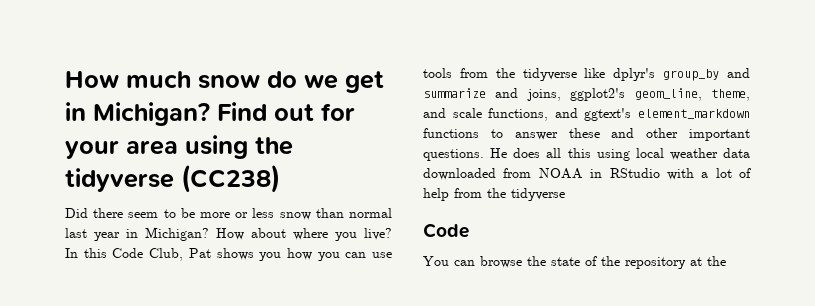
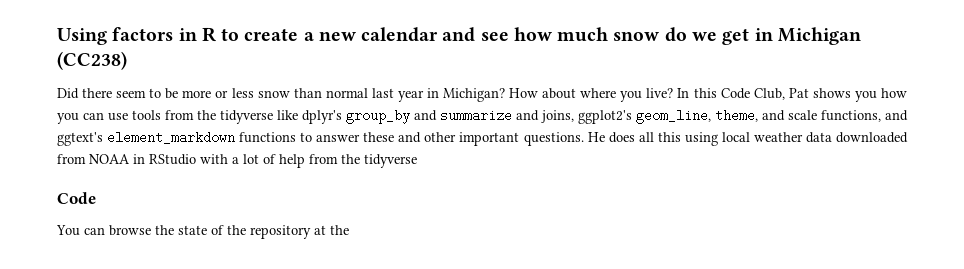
- How much snow do we get in Michigan? Find out for your area using the tidyverse (CC238)
+ Using factors in R to create a new calendar and see how much snow do we get in Michigan (CC238)

